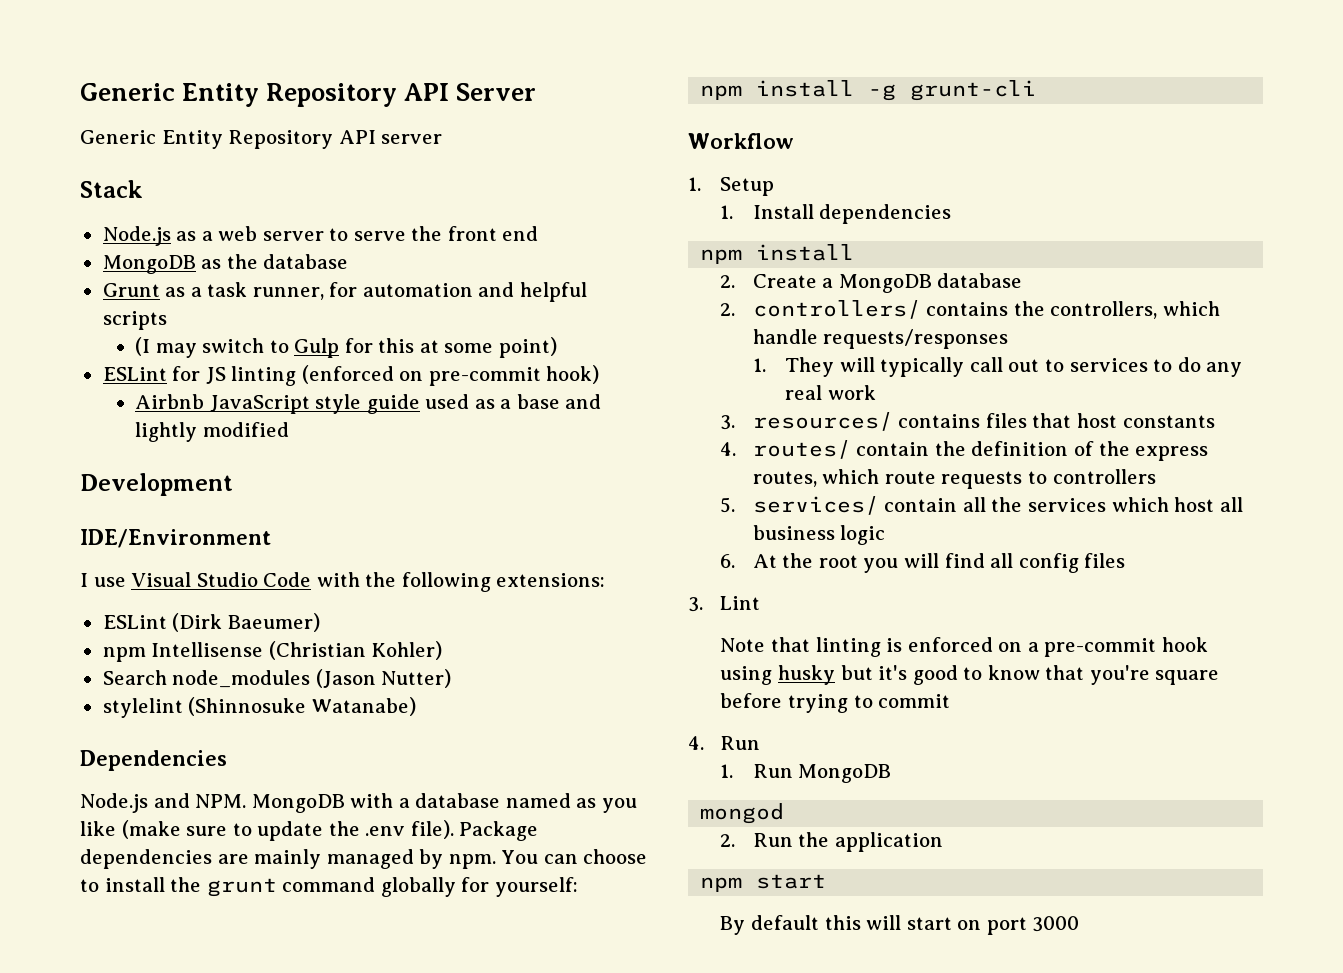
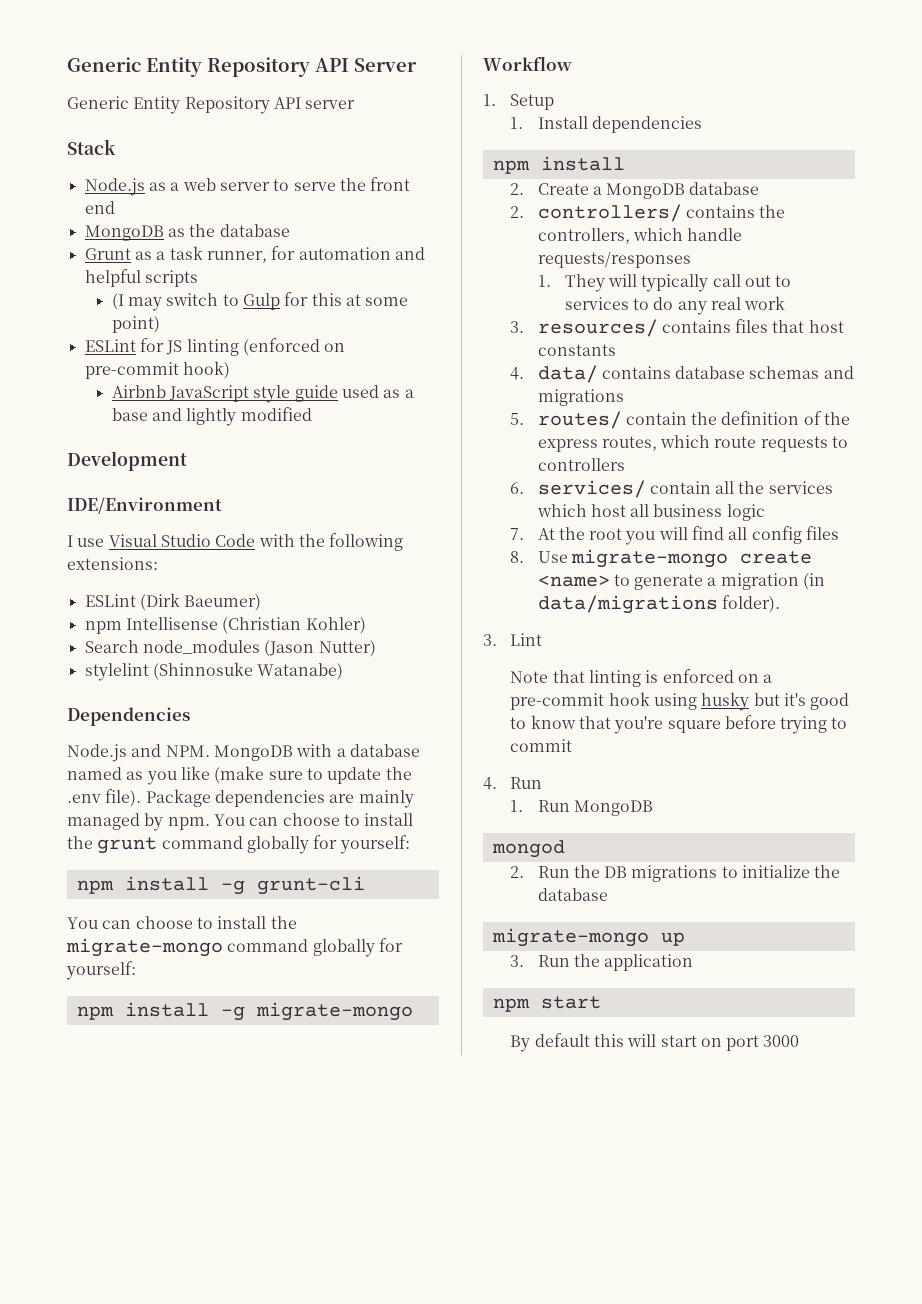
+ You can choose to install the migrate-mongo command globally for yourself:
+ npm install -g migrate-mongo
- 4. routes/ contain the definition of the express routes, which route requests to controllers
+ 4. data/ contains database schemas and migrations
+ 5. routes/ contain the definition of the express routes, which route requests to controllers
- 5. services/ contain all the services which host all business logic
+ 6. services/ contain all the services which host all business logic
- 6. At the root you will find all config files
+ 7. At the root you will find all config files
+ 8. Use migrate-mongo create <name> to generate a migration (in data/migrations folder).
- 2. Run the application
+ 2. Run the DB migrations to initialize the database
+ migrate-mongo up
+ 3. Run the application

